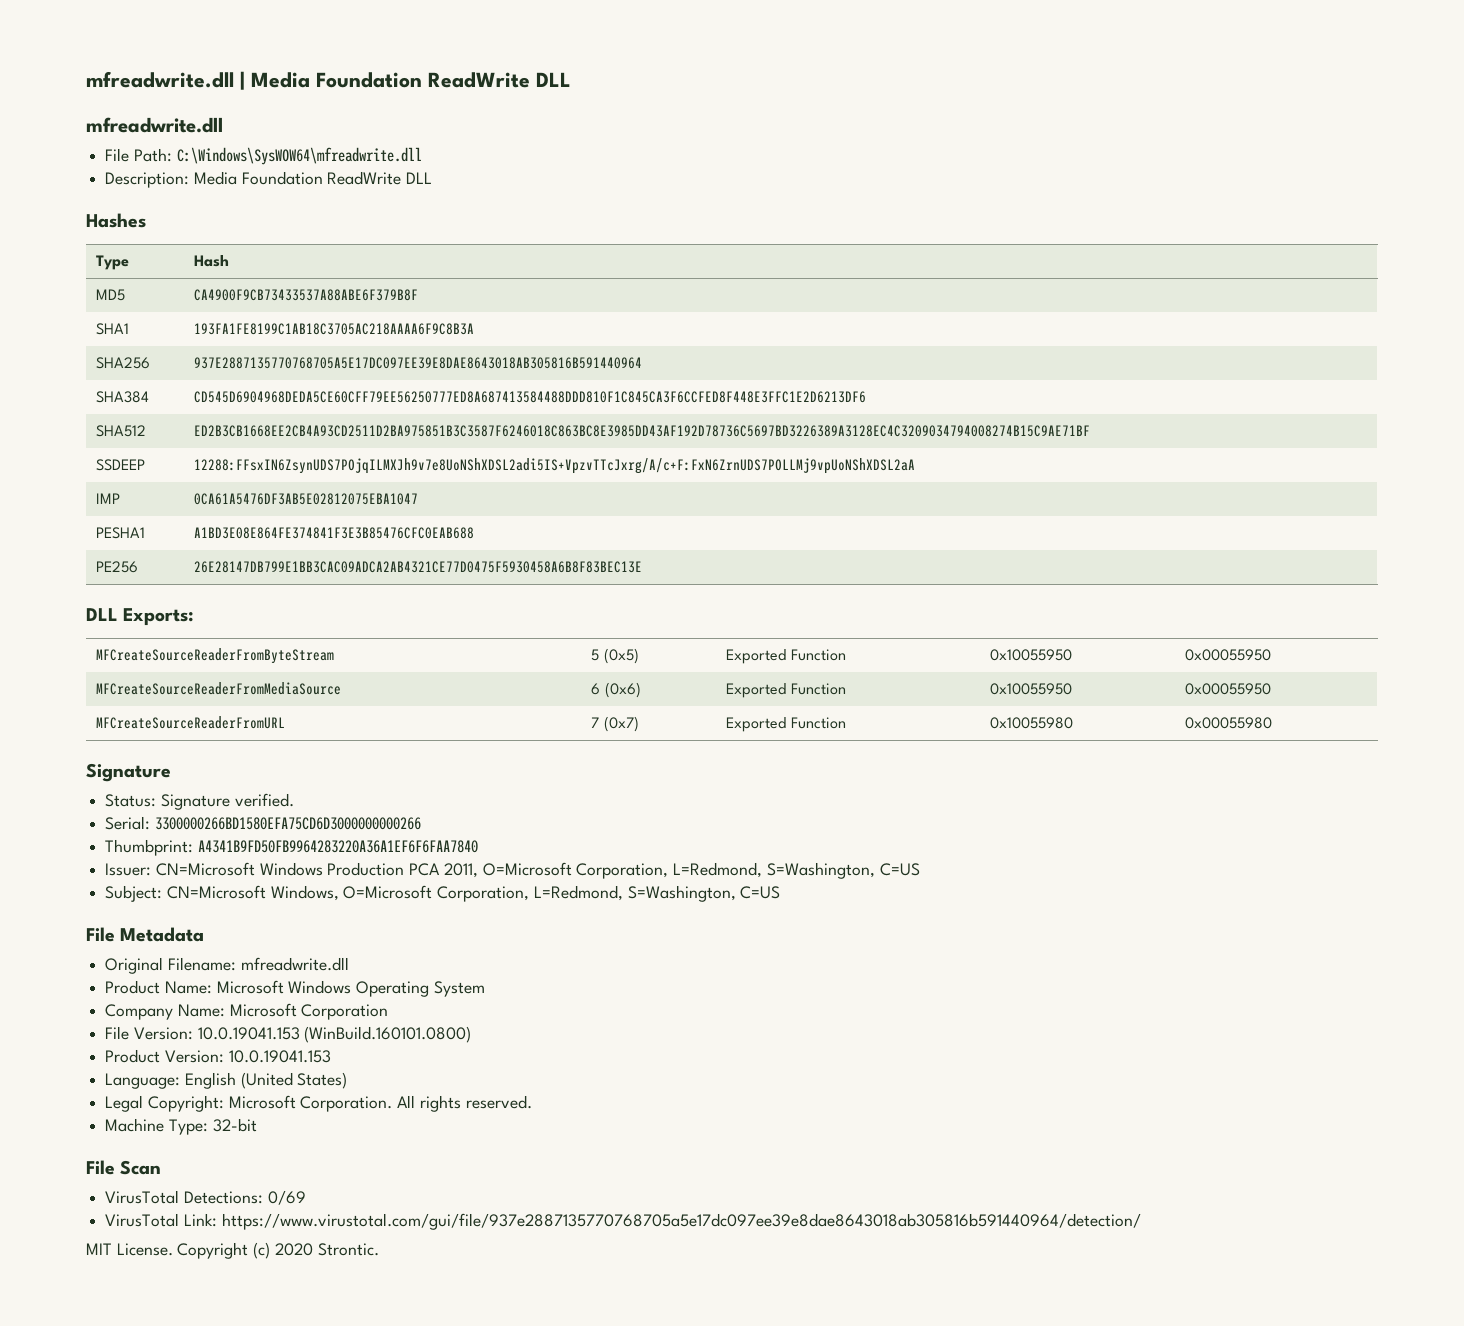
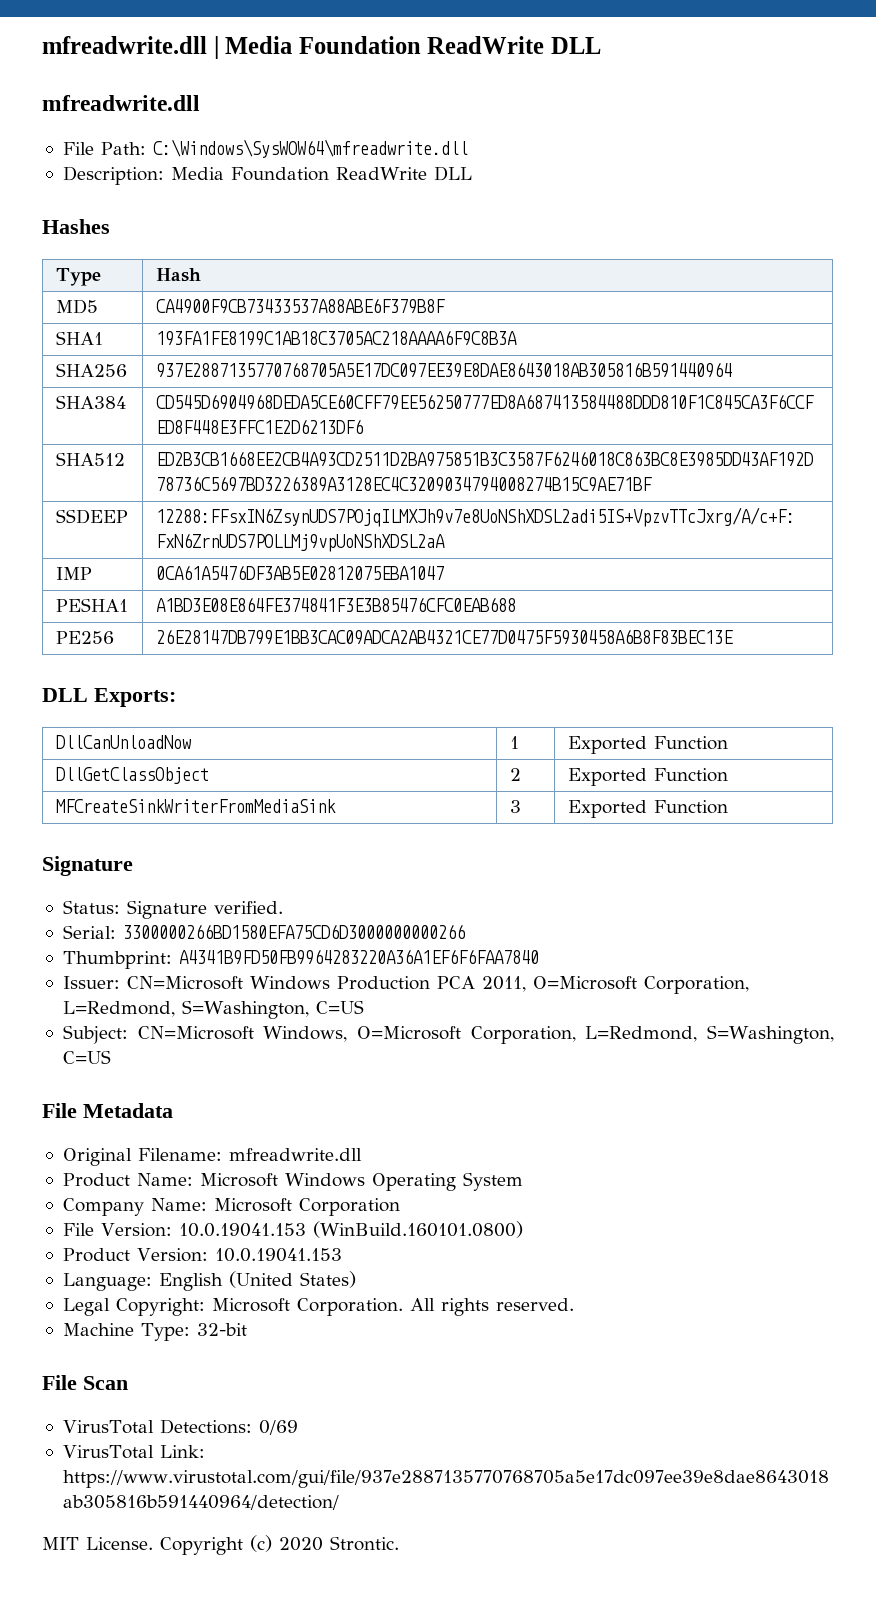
- MFCreateSourceReaderFromByteStream | 5 (0x5) | Exported Function | 0x10055950 | 0x00055950
- MFCreateSourceReaderFromMediaSource | 6 (0x6) | Exported Function | 0x10055950 | 0x00055950
- MFCreateSourceReaderFromURL | 7 (0x7) | Exported Function | 0x10055980 | 0x00055980
+ DllCanUnloadNow | 1 | Exported Function
+ DllGetClassObject | 2 | Exported Function
+ MFCreateSinkWriterFromMediaSink | 3 | Exported Function

